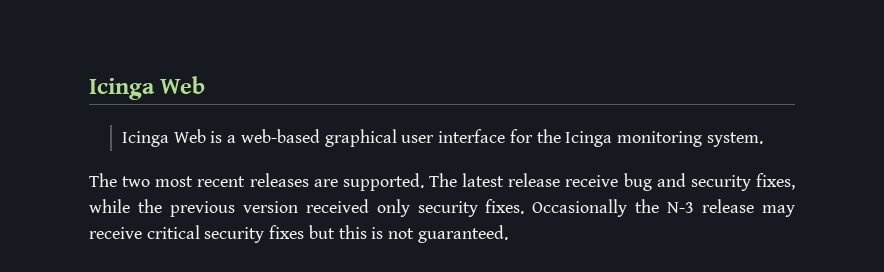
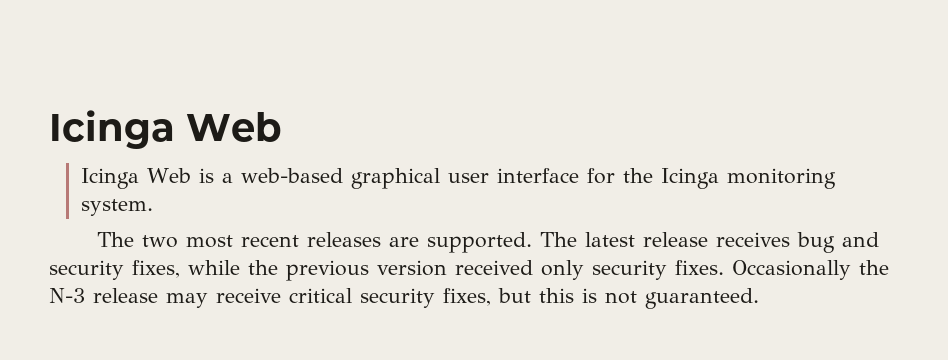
- The latest release receive bug and security fixes, while the previous version received only security fixes.
+ The latest release receives bug and security fixes, while the previous version received only security fixes.
- Occasionally the N-3 release may receive critical security fixes but this is not guaranteed.
+ Occasionally the N-3 release may receive critical security fixes, but this is not guaranteed.

